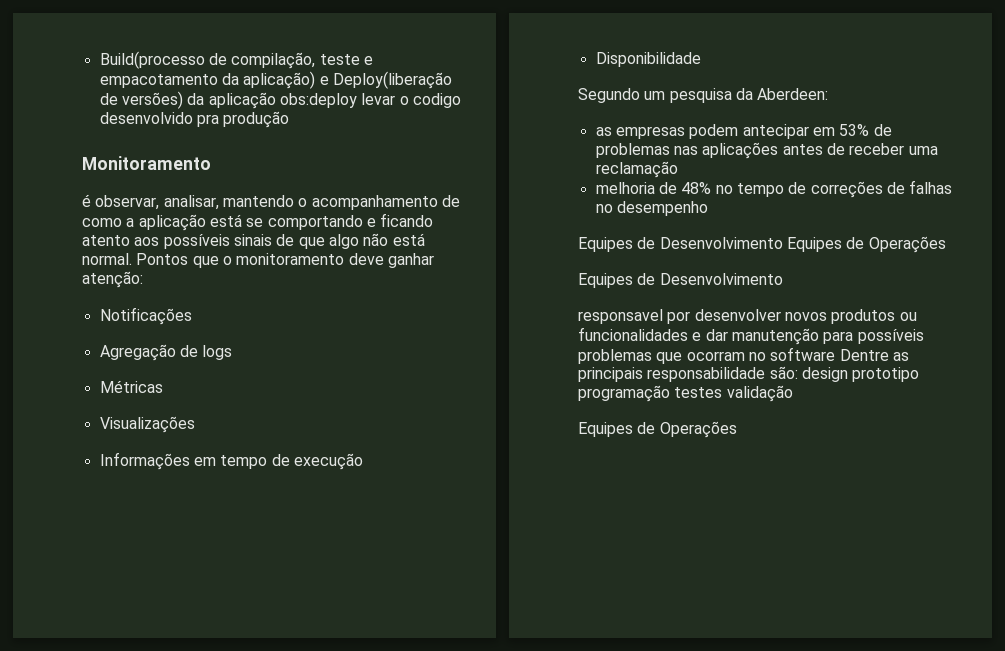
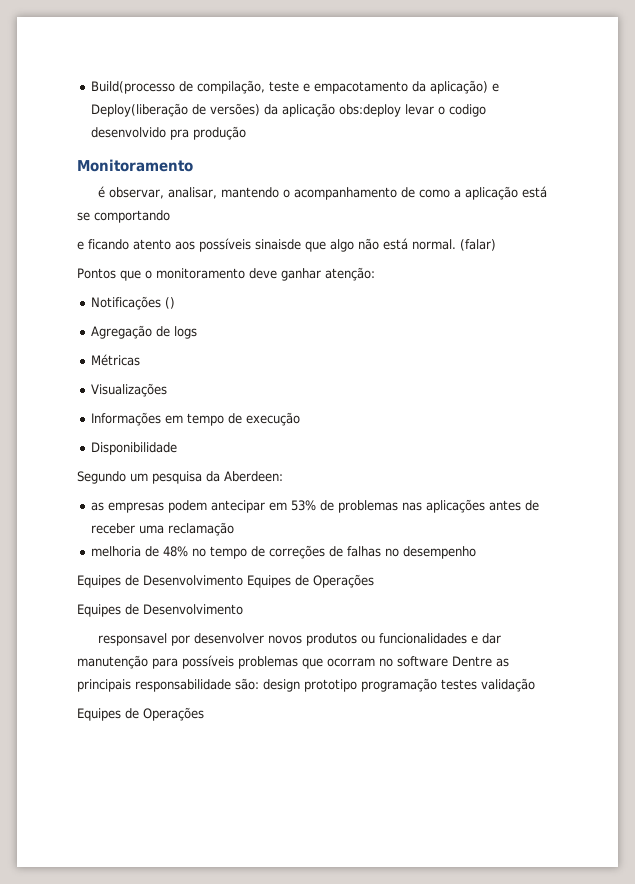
- é observar, analisar, mantendo o acompanhamento de como a aplicação está se comportando e ficando atento aos possíveis sinais de que algo não está normal. Pontos que o monitoramento deve ganhar atenção:
+ é observar, analisar, mantendo o acompanhamento de como a aplicação está se comportando
+ e ficando atento aos possíveis sinaisde que algo não está normal. (falar)
+ Pontos que o monitoramento deve ganhar atenção:
- Notificações
+ Notificações ()

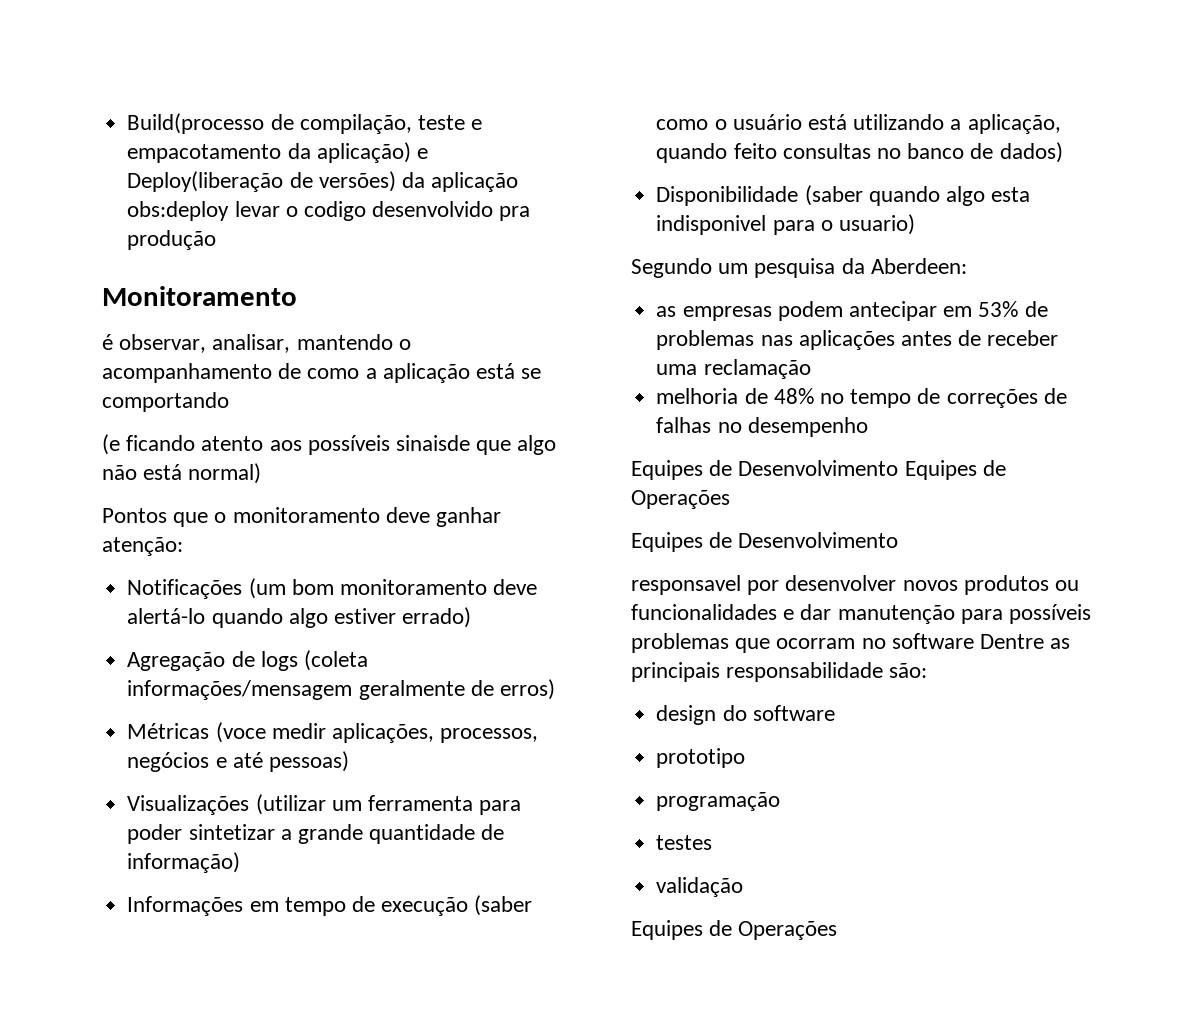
- e ficando atento aos possíveis sinaisde que algo não está normal. (falar)
+ (e ficando atento aos possíveis sinaisde que algo não está normal)
- Notificações ()
- Agregação de logs
- Métricas
- Visualizações
+ Notificações (um bom monitoramento deve alertá-lo quando algo estiver errado)
+ Agregação de logs (coleta informações/mensagem geralmente de erros)
+ Métricas (voce medir aplicações, processos, negócios e até pessoas)
+ Visualizações (utilizar um ferramenta para poder sintetizar a grande quantidade de informação)
- Informações em tempo de execução
- Disponibilidade
+ Informações em tempo de execução (saber como o usuário está utilizando a aplicação, quando feito consultas no banco de dados)
+ Disponibilidade (saber quando algo esta indisponivel para o usuario)
- responsavel por desenvolver novos produtos ou funcionalidades e dar manutenção para possíveis problemas que ocorram no software Dentre as principais responsabilidade são: design prototipo programação testes validação
+ responsavel por desenvolver novos produtos ou funcionalidades e dar manutenção para possíveis problemas que ocorram no software Dentre as principais responsabilidade são:
+ design do software
+ prototipo
+ programação
+ testes
+ validação

